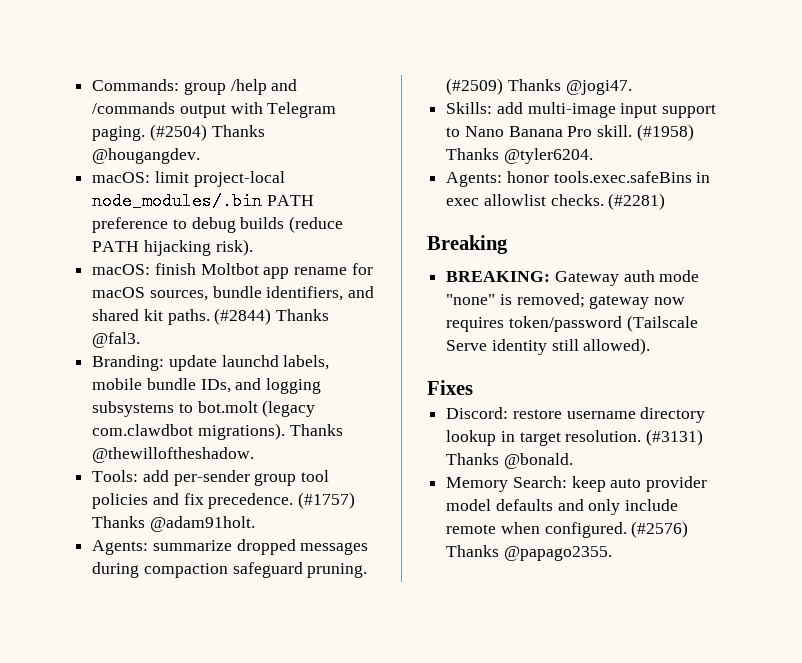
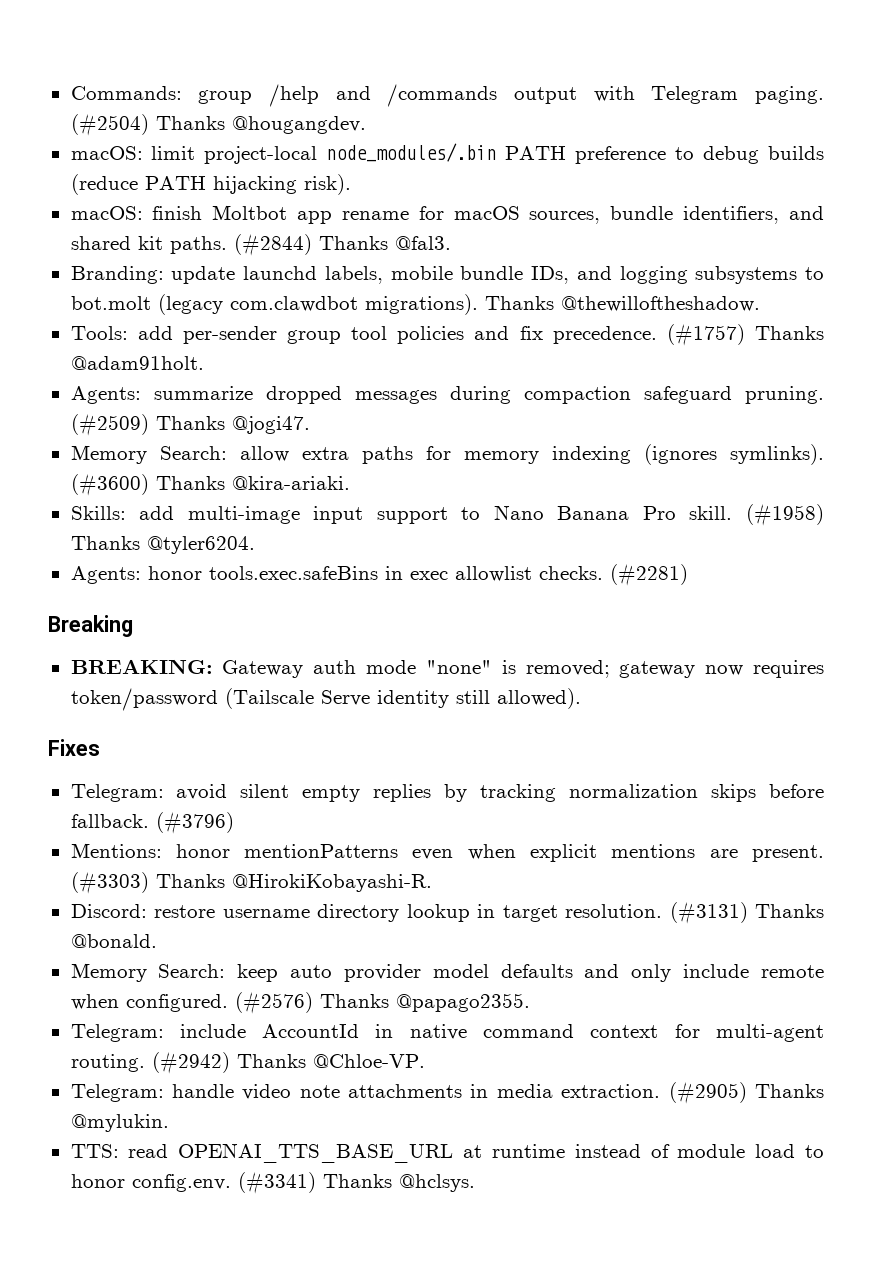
+ Memory Search: allow extra paths for memory indexing (ignores symlinks). (#3600) Thanks @kira-ariaki.
+ Telegram: avoid silent empty replies by tracking normalization skips before fallback. (#3796)
+ Mentions: honor mentionPatterns even when explicit mentions are present. (#3303) Thanks @HirokiKobayashi-R.
+ Telegram: include AccountId in native command context for multi-agent routing. (#2942) Thanks @Chloe-VP.
+ Telegram: handle video note attachments in media extraction. (#2905) Thanks @mylukin.
+ TTS: read OPENAI_TTS_BASE_URL at runtime instead of module load to honor config.env. (#3341) Thanks @hclsys.

